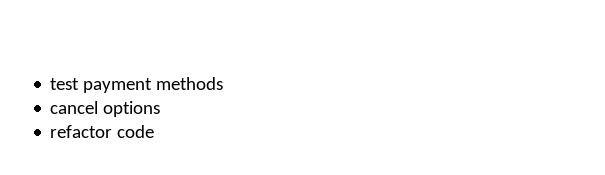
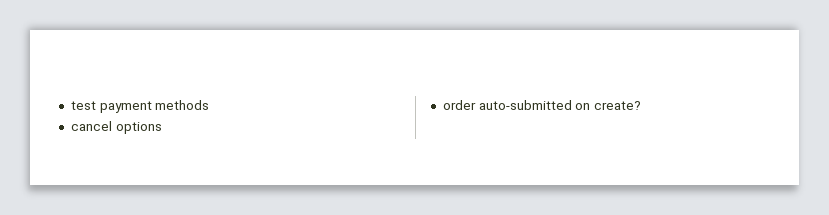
- refactor code
+ order auto-submitted on create?

